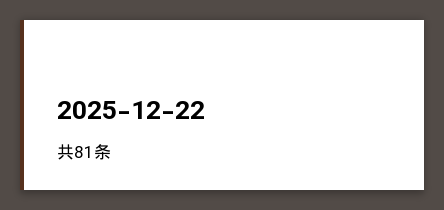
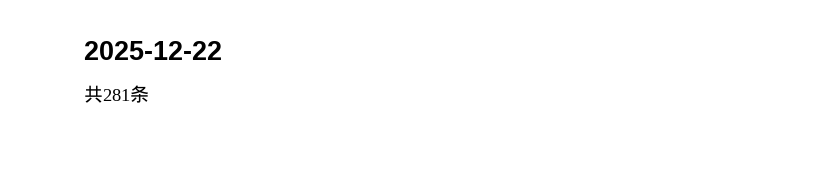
- 共81条
+ 共281条

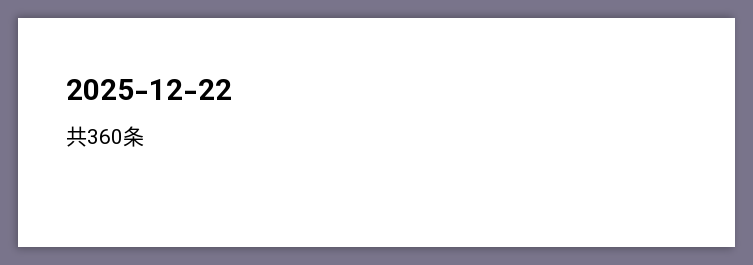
- 共281条
+ 共360条

